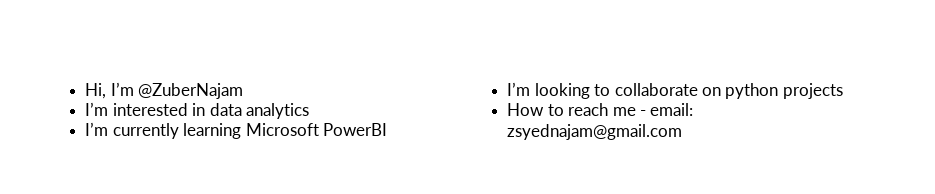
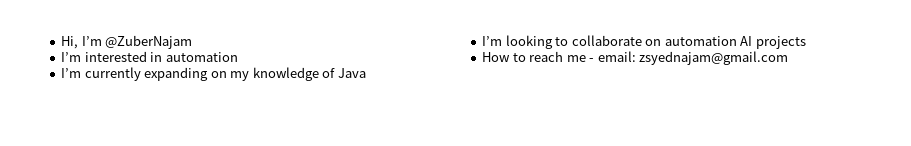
- I’m interested in data analytics
+ I’m interested in automation
- I’m currently learning Microsoft PowerBI
+ I’m currently expanding on my knowledge of Java
- I’m looking to collaborate on python projects
+ I’m looking to collaborate on automation AI projects

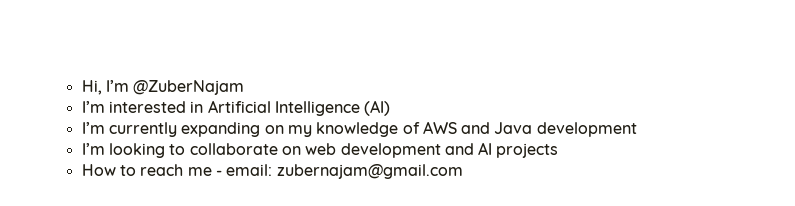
- I’m interested in automation
+ I’m interested in Artificial Intelligence (AI)
- I’m currently expanding on my knowledge of Java
+ I’m currently expanding on my knowledge of AWS and Java development
- I’m looking to collaborate on automation AI projects
+ I’m looking to collaborate on web development and AI projects
- How to reach me - email: zsyednajam@gmail.com
+ How to reach me - email: zubernajam@gmail.com

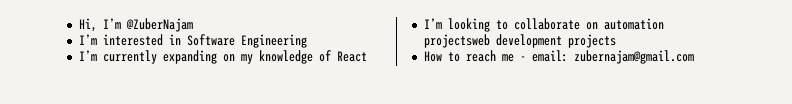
- I’m interested in Artificial Intelligence (AI)
+ I’m interested in Software Engineering
- I’m currently expanding on my knowledge of AWS and Java development
+ I’m currently expanding on my knowledge of React
- I’m looking to collaborate on web development and AI projects
+ I’m looking to collaborate on automation projectsweb development projects

